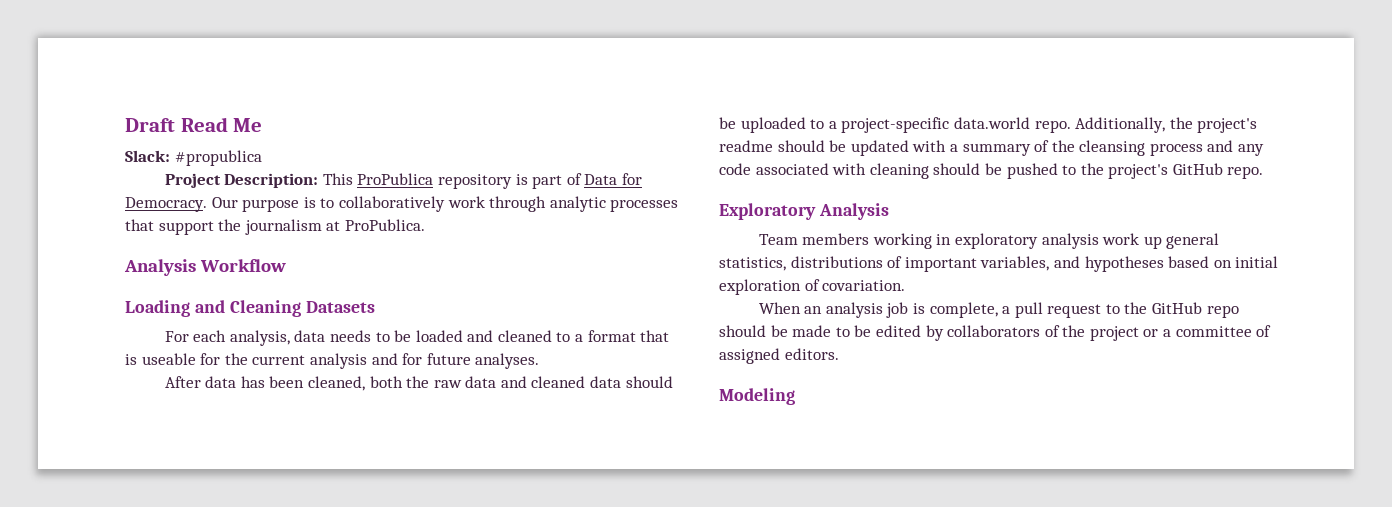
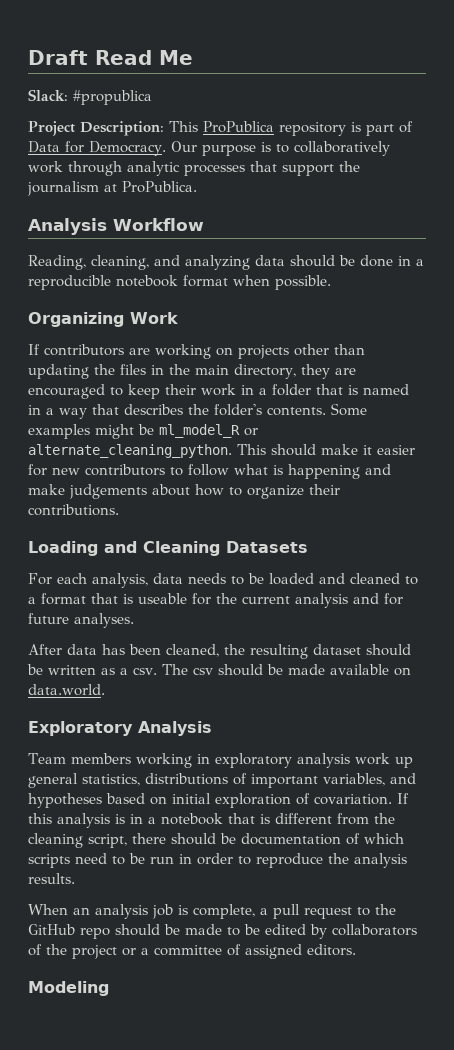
+ Reading, cleaning, and analyzing data should be done in a reproducible notebook format when possible.
+ Organizing Work
+ If contributors are working on projects other than updating the files in the main directory, they are encouraged to keep their work in a folder that is named in a way that describes the folder's contents. Some examples might be ml_model_R or alternate_cleaning_python. This should make it easier for new contributors to follow what is happening and make judgements about how to organize their contributions.
- After data has been cleaned, both the raw data and cleaned data should be uploaded to a project-specific data.world repo. Additionally, the project's readme should be updated with a summary of the cleansing process and any code associated with cleaning should be pushed to the project's GitHub repo.
+ After data has been cleaned, the resulting dataset should be written as a csv. The csv should be made available on data.world.
+ If this analysis is in a notebook that is different from the cleaning script, there should be documentation of which scripts need to be run in order to reproduce the analysis results.

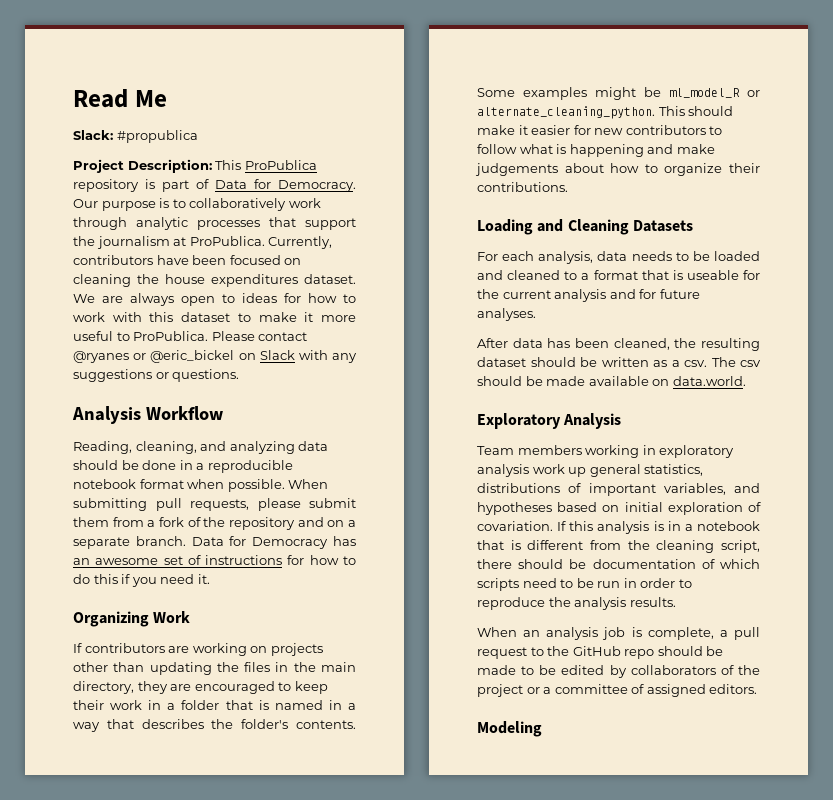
- Draft Read Me
+ Read Me
+ Currently, contributors have been focused on cleaning the house expenditures dataset. We are always open to ideas for how to work with this dataset to make it more useful to ProPublica. Please contact @ryanes or @eric_bickel on Slack with any suggestions or questions.
+ When submitting pull requests, please submit them from a fork of the repository and on a separate branch. Data for Democracy has an awesome set of instructions for how to do this if you need it.

